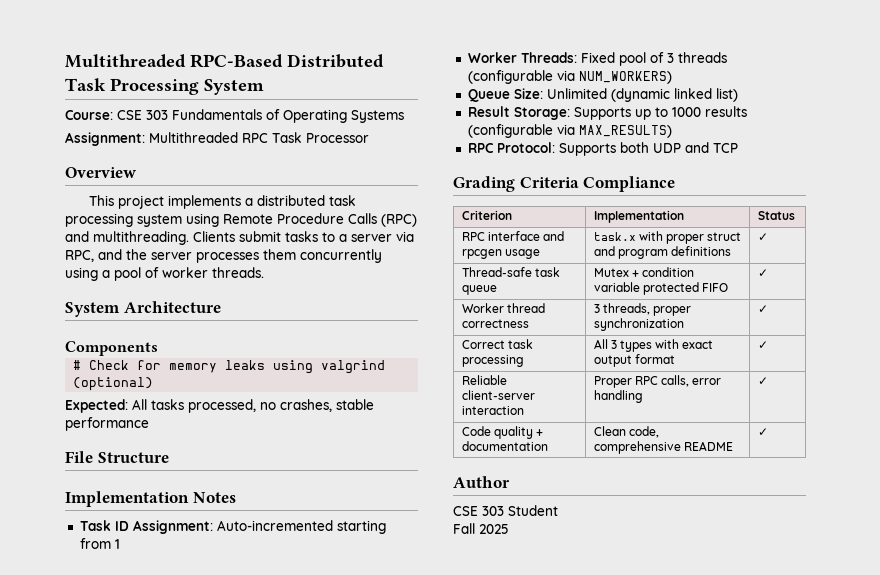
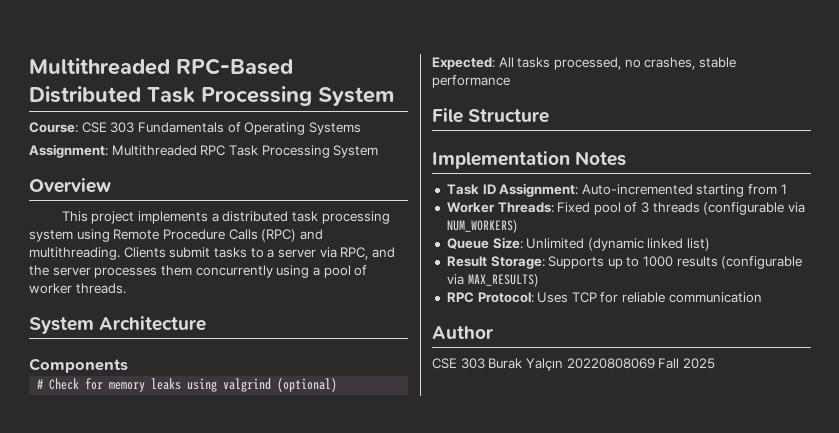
- Assignment: Multithreaded RPC Task Processor
+ Assignment: Multithreaded RPC Task Processing System
- RPC Protocol: Supports both UDP and TCP
- Grading Criteria Compliance
- Criterion | Implementation | Status
- RPC interface and rpcgen usage | task.x with proper struct and program definitions | ✓
- Thread-safe task queue | Mutex + condition variable protected FIFO | ✓
- Worker thread correctness | 3 threads, proper synchronization | ✓
- Correct task processing | All 3 types with exact output format | ✓
- Reliable client-server interaction | Proper RPC calls, error handling | ✓
- Code quality + documentation | Clean code, comprehensive README | ✓
+ RPC Protocol: Uses TCP for reliable communication
- CSE 303 Student
- Fall 2025
+ CSE 303 Burak Yalçın 20220808069 Fall 2025

